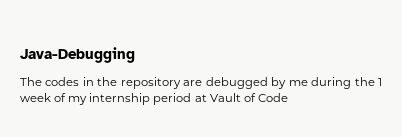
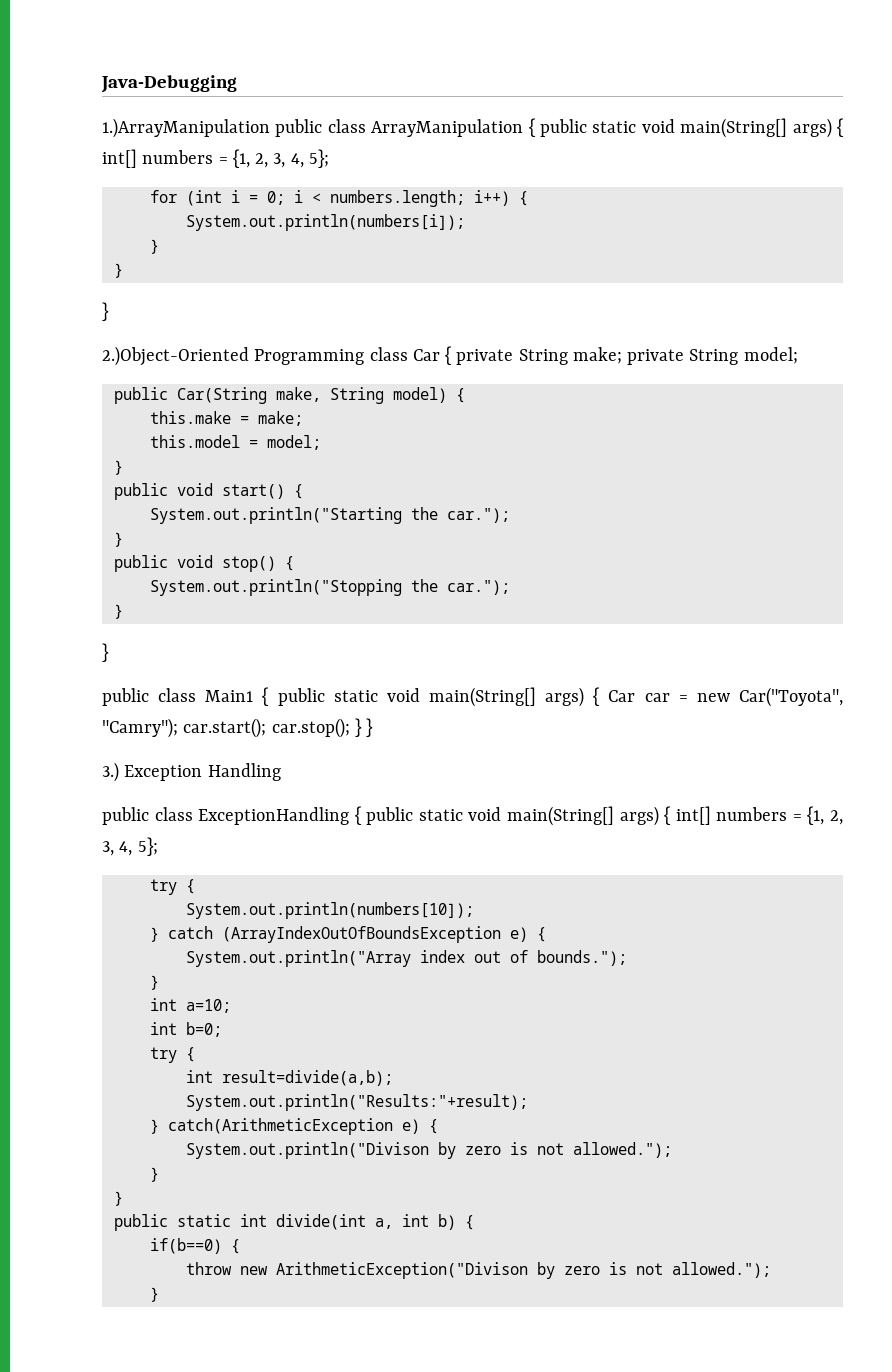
- The codes in the repository are debugged by me during the 1 week of my internship period at Vault of Code
+ 1.)ArrayManipulation public class ArrayManipulation { public static void main(String[] args) { int[] numbers = {1, 2, 3, 4, 5};
+ for (int i = 0; i < numbers.length; i++) {
+ System.out.println(numbers[i]);
+ }
+ }
+ }
+ 2.)Object-Oriented Programming class Car { private String make; private String model;
+ public Car(String make, String model) {
+ this.make = make;
+ this.model = model;
+ }
+ public void start() {
+ System.out.println("Starting the car.");
+ }
+ public void stop() {
+ System.out.println("Stopping the car.");
+ }
+ }
+ public class Main1 { public static void main(String[] args) { Car car = new Car("Toyota", "Camry"); car.start(); car.stop(); } }
+ 3.) Exception Handling
+ public class ExceptionHandling { public static void main(String[] args) { int[] numbers = {1, 2, 3, 4, 5};
+ try {
+ System.out.println(numbers[10]);
+ } catch (ArrayIndexOutOfBoundsException e) {
+ System.out.println("Array index out of bounds.");
+ }
+ int a=10;
+ int b=0;
+ try {
+ int result=divide(a,b);
+ System.out.println("Results:"+result);
+ } catch(ArithmeticException e) {
+ System.out.println("Divison by zero is not allowed.");
+ }
+ }
+ public static int divide(int a, int b) {
+ if(b==0) {
+ throw new ArithmeticException("Divison by zero is not allowed.");
+ }

